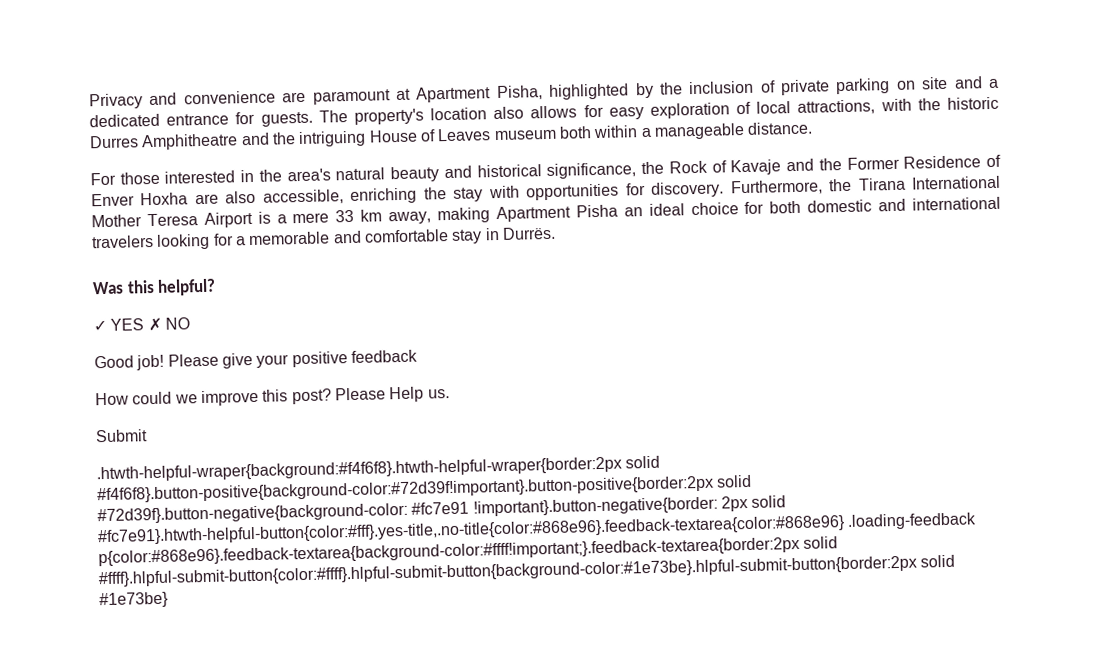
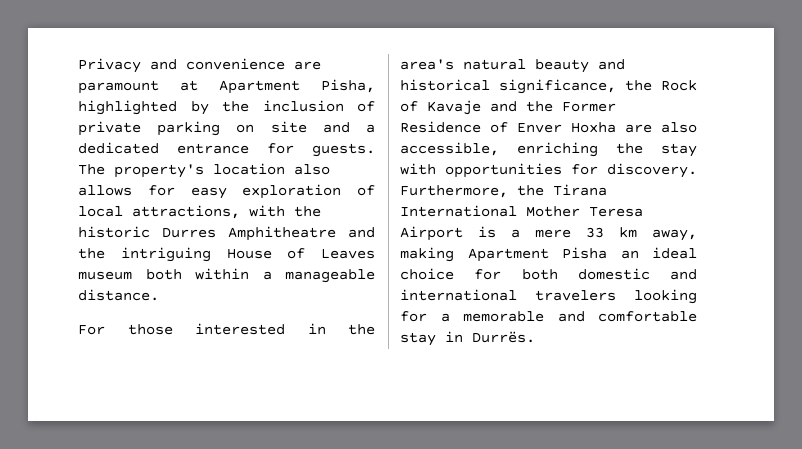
- Was this helpful?
- ✓ YES ✗ NO
- Good job! Please give your positive feedback
- How could we improve this post? Please Help us.
- Submit
- .htwth-helpful-wraper{background:#f4f6f8}.htwth-helpful-wraper{border:2px solid #f4f6f8}.button-positive{background-color:#72d39f!important}.button-positive{border:2px solid #72d39f}.button-negative{background-color: #fc7e91 !important}.button-negative{border: 2px solid #fc7e91}.htwth-helpful-button{color:#fff}.yes-title,.no-title{color:#868e96}.feedback-textarea{color:#868e96} .loading-feedback p{color:#868e96}.feedback-textarea{background-color:#ffff!important;}.feedback-textarea{border:2px solid #ffff}.hlpful-submit-button{color:#ffff}.hlpful-submit-button{background-color:#1e73be}.hlpful-submit-button{border:2px solid #1e73be}

